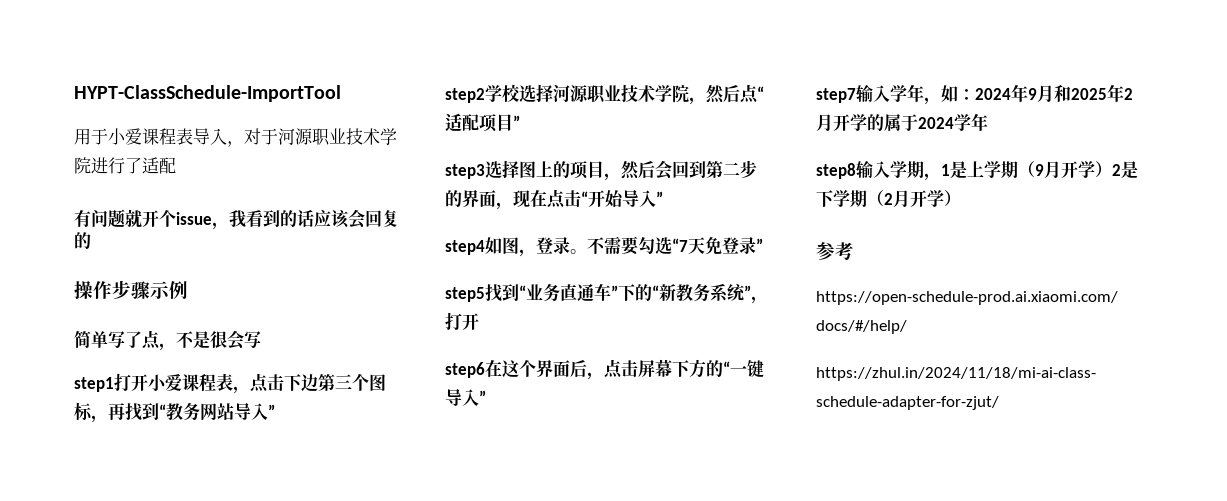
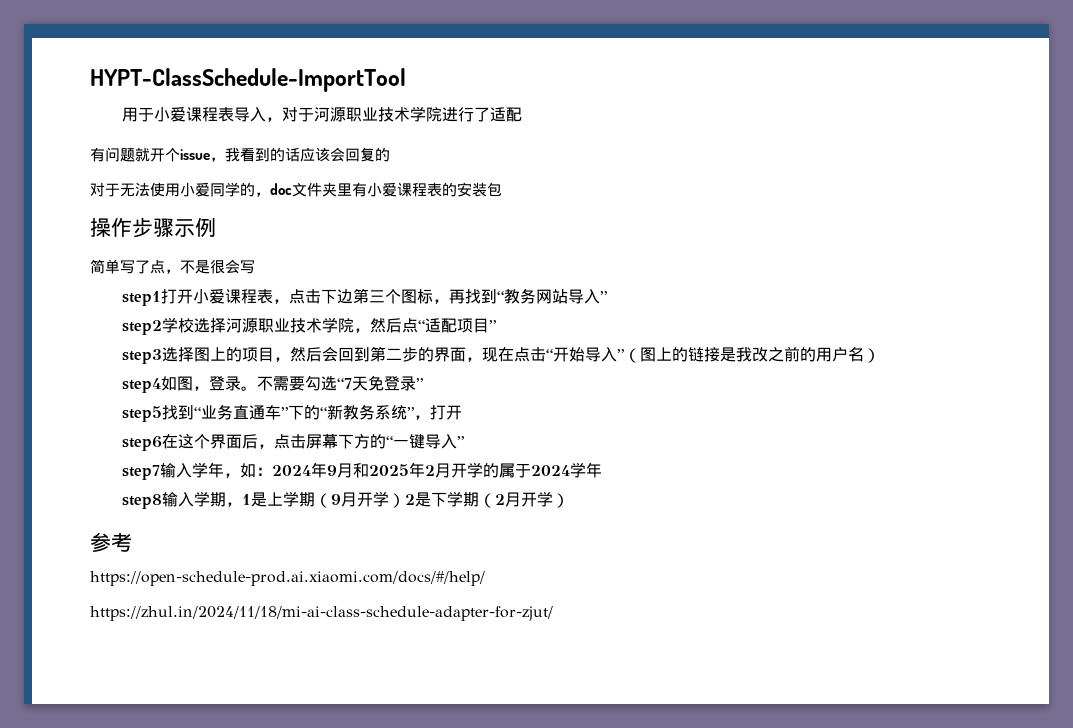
+ 对于无法使用小爱同学的，doc文件夹里有小爱课程表的安装包
- step3选择图上的项目，然后会回到第二步的界面，现在点击“开始导入”
+ step3选择图上的项目，然后会回到第二步的界面，现在点击“开始导入”（图上的链接是我改之前的用户名）

